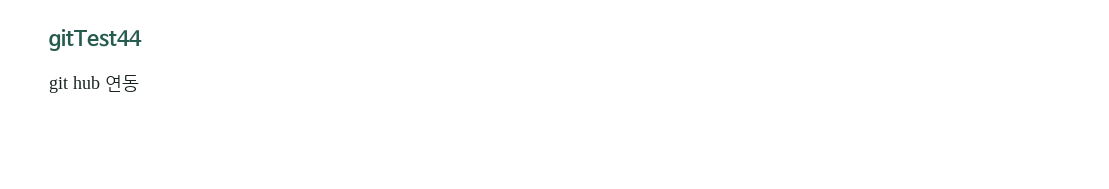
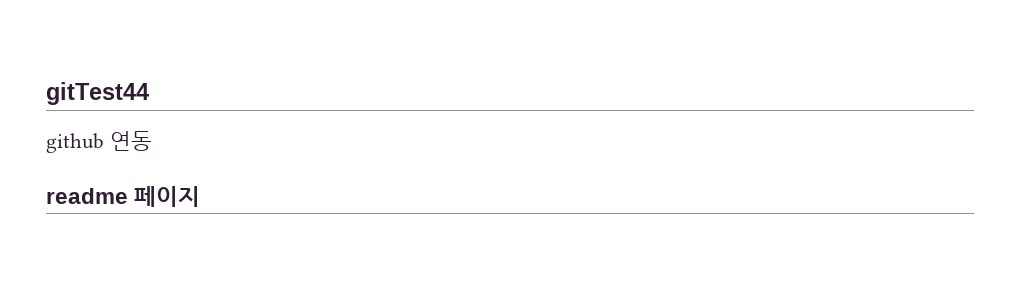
- git hub 연동
+ github 연동
+ readme 페이지

